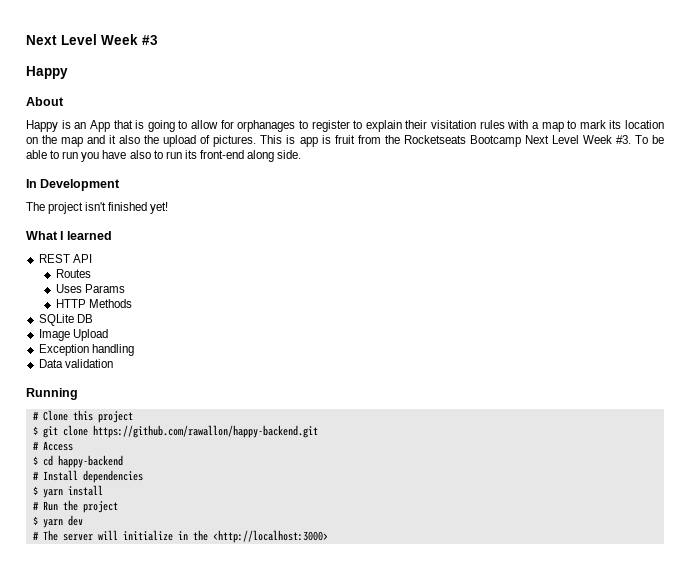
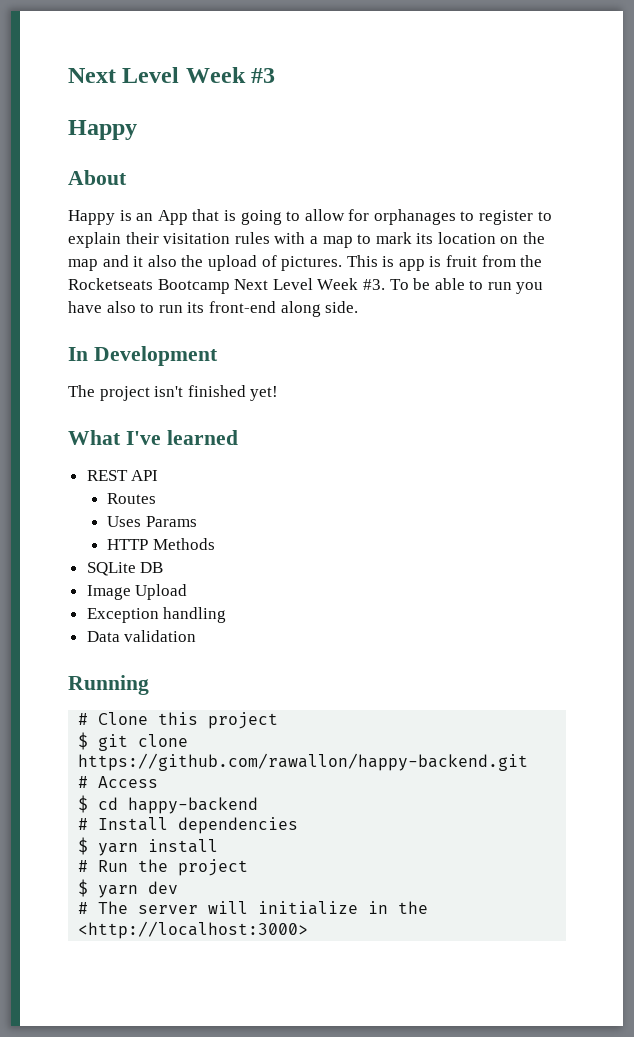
- What I learned
+ What I've learned

